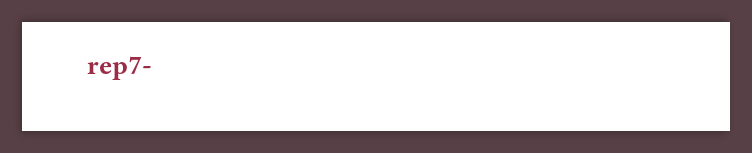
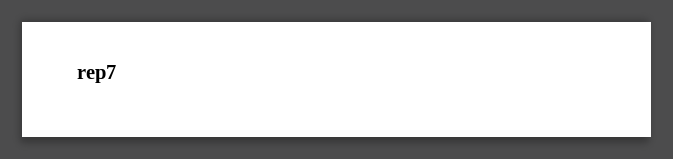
- rep7-
+ rep7

